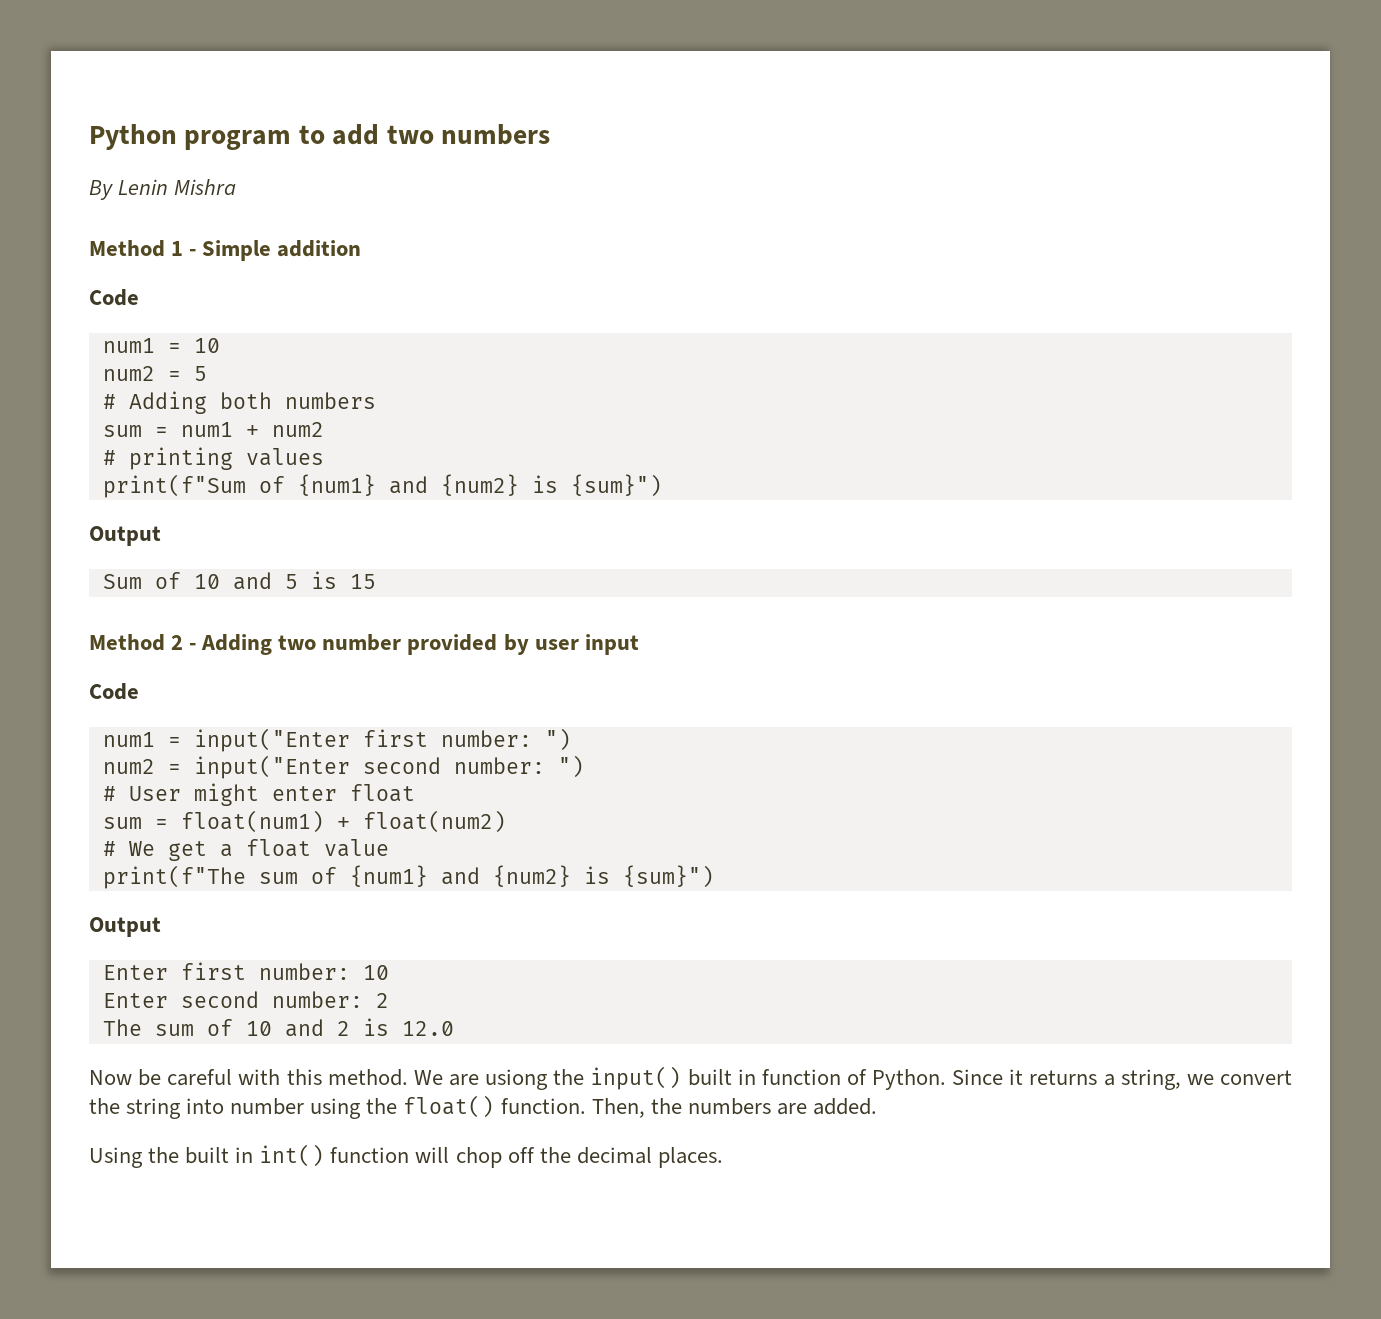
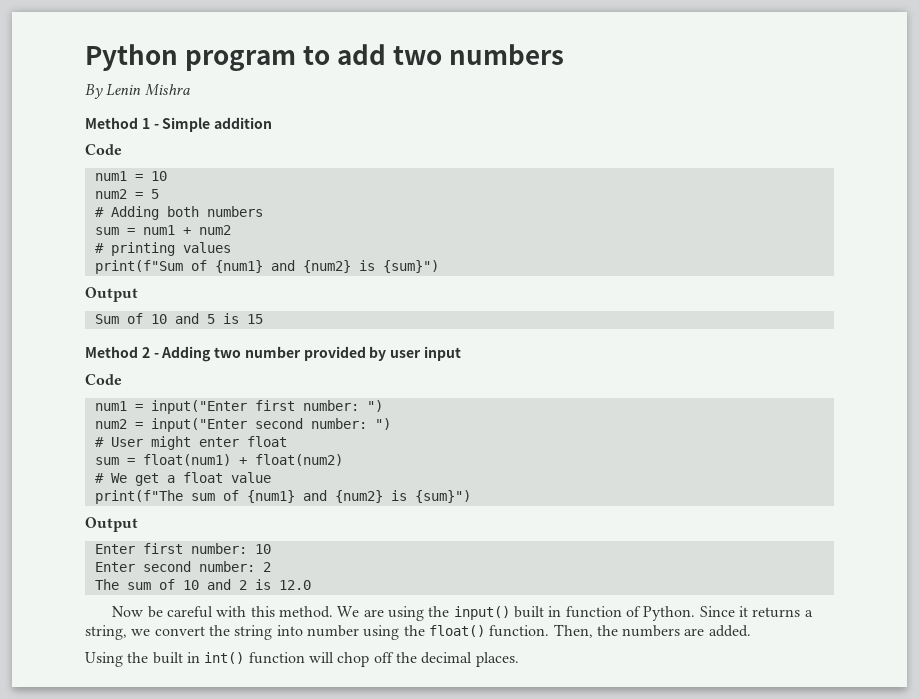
- We are usiong the input() built in function of Python.
+ We are using the input() built in function of Python.

